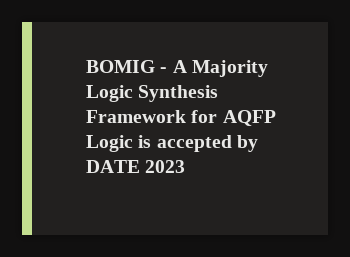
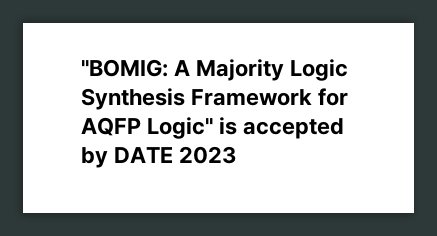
- BOMIG - A Majority Logic Synthesis Framework for AQFP Logic is accepted by DATE 2023
+ "BOMIG: A Majority Logic Synthesis Framework for AQFP Logic" is accepted by DATE 2023

